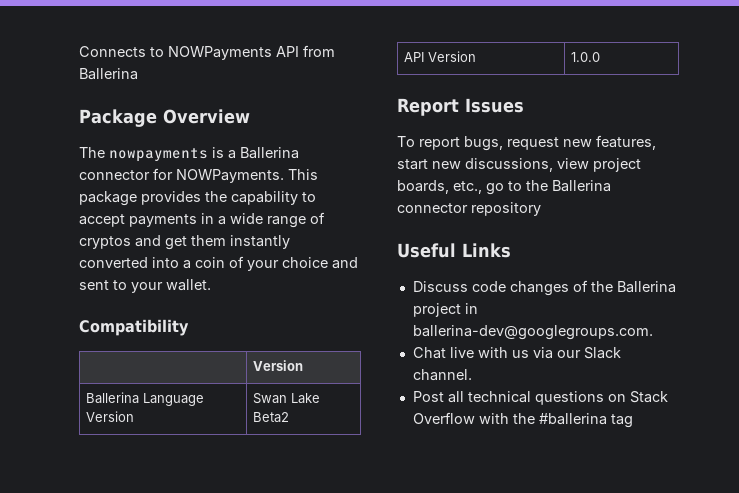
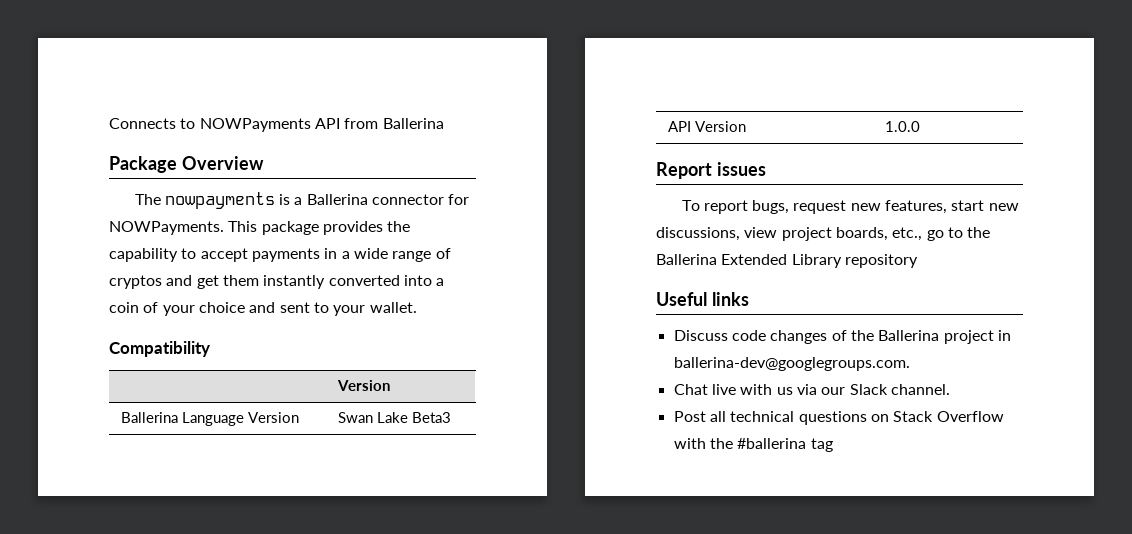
- Ballerina Language Version | Swan Lake Beta2
+ Ballerina Language Version | Swan Lake Beta3
- Report Issues
+ Report issues
- To report bugs, request new features, start new discussions, view project boards, etc., go to the Ballerina connector repository
+ To report bugs, request new features, start new discussions, view project boards, etc., go to the Ballerina Extended Library repository
- Useful Links
+ Useful links

